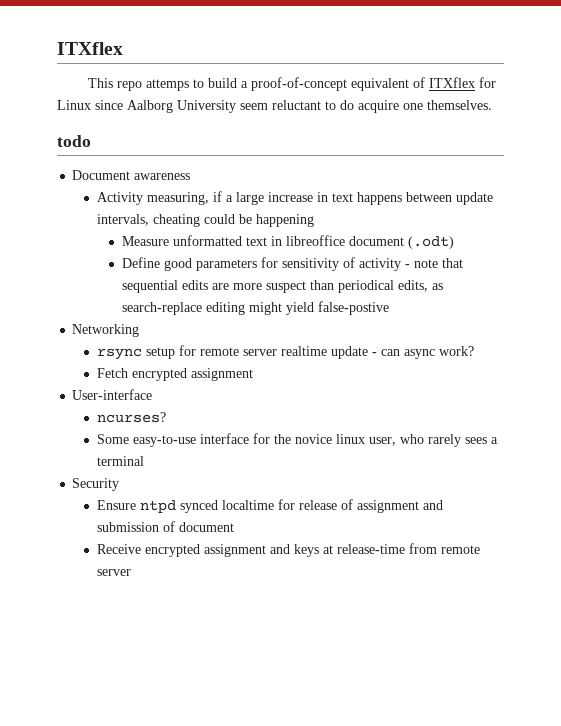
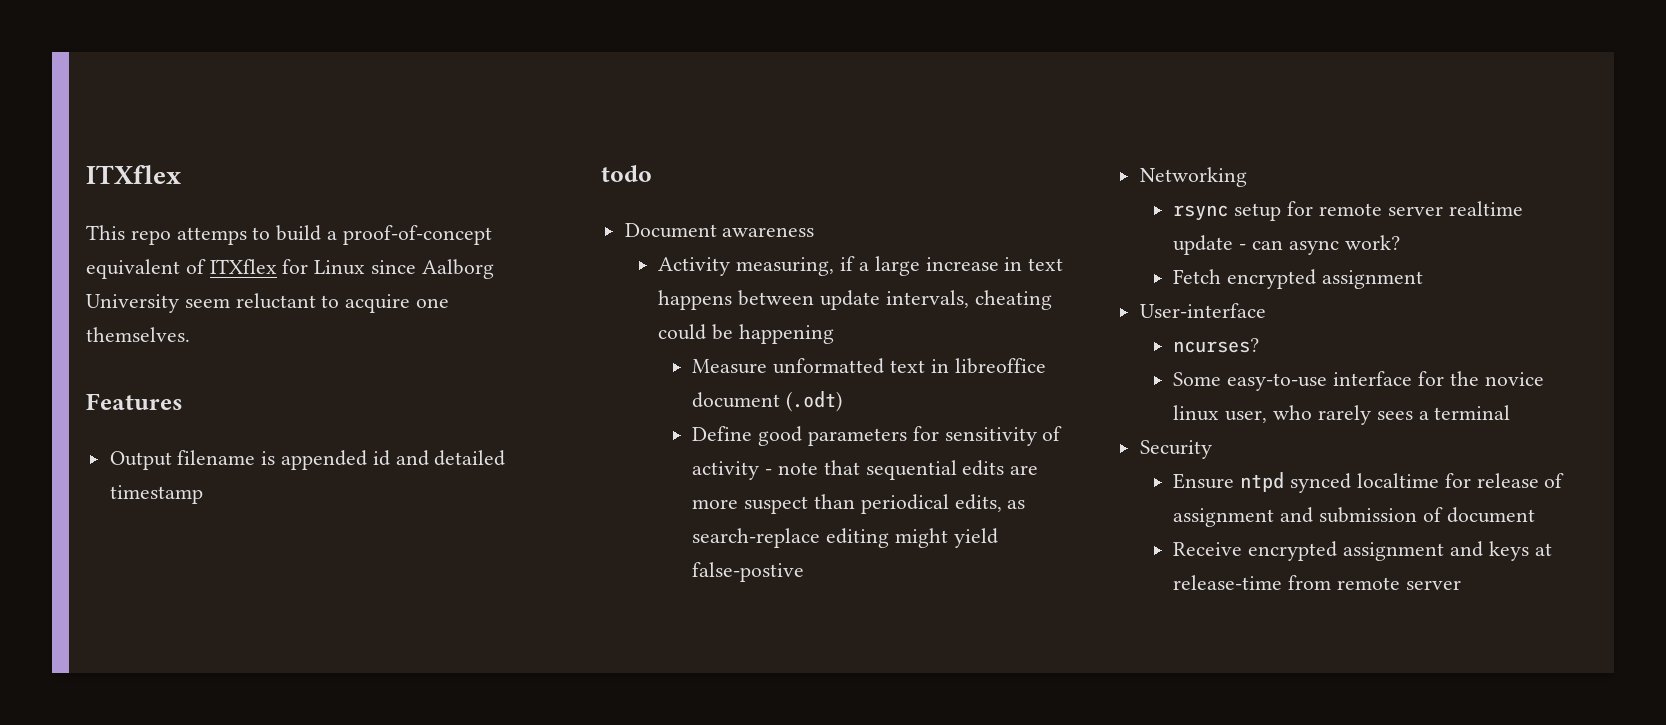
- This repo attemps to build a proof-of-concept equivalent of ITXflex for Linux since Aalborg University seem reluctant to do acquire one themselves.
+ This repo attemps to build a proof-of-concept equivalent of ITXflex for Linux since Aalborg University seem reluctant to acquire one themselves.
+ Features
+ Output filename is appended id and detailed timestamp

